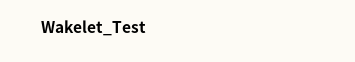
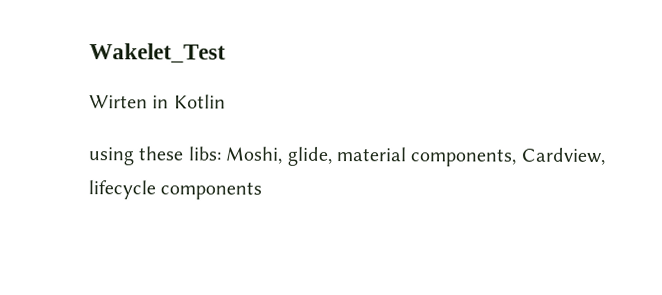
+ Wirten in Kotlin
+ using these libs: Moshi, glide, material components, Cardview, lifecycle components

